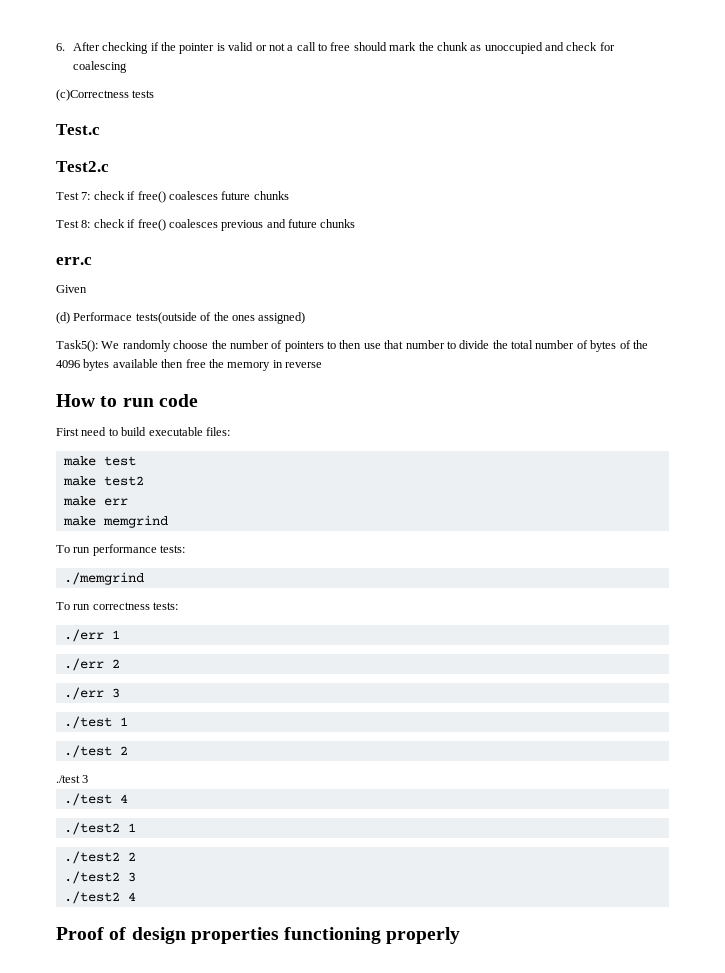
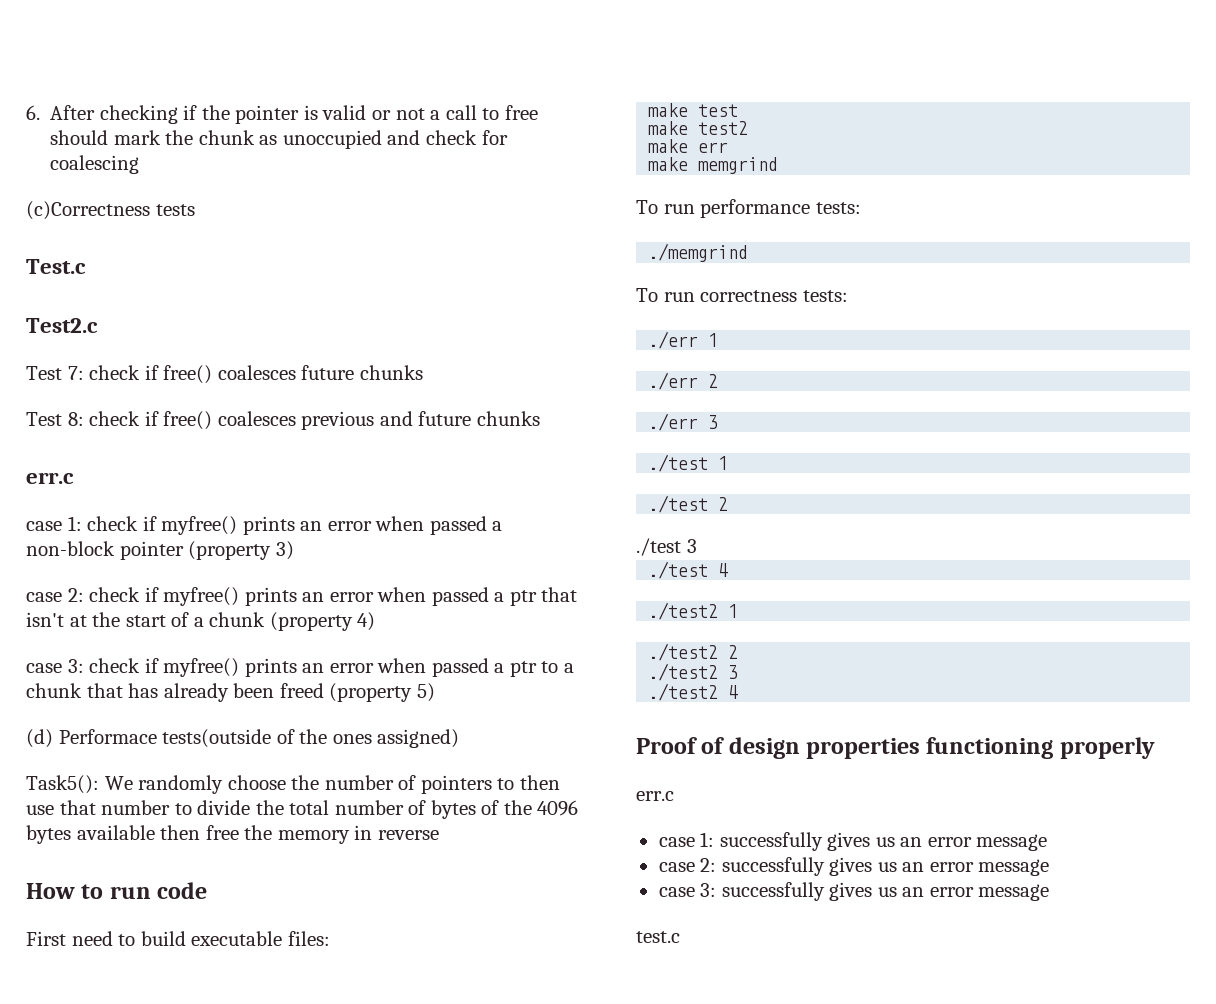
- Given
+ case 1: check if myfree() prints an error when passed a non-block pointer (property 3)
+ case 2: check if myfree() prints an error when passed a ptr that isn't at the start of a chunk (property 4)
+ case 3: check if myfree() prints an error when passed a ptr to a chunk that has already been freed (property 5)
  Proof of design properties functioning properly
+ err.c
+ case 1: successfully gives us an error message
+ case 2: successfully gives us an error message
+ case 3: successfully gives us an error message
+ test.c

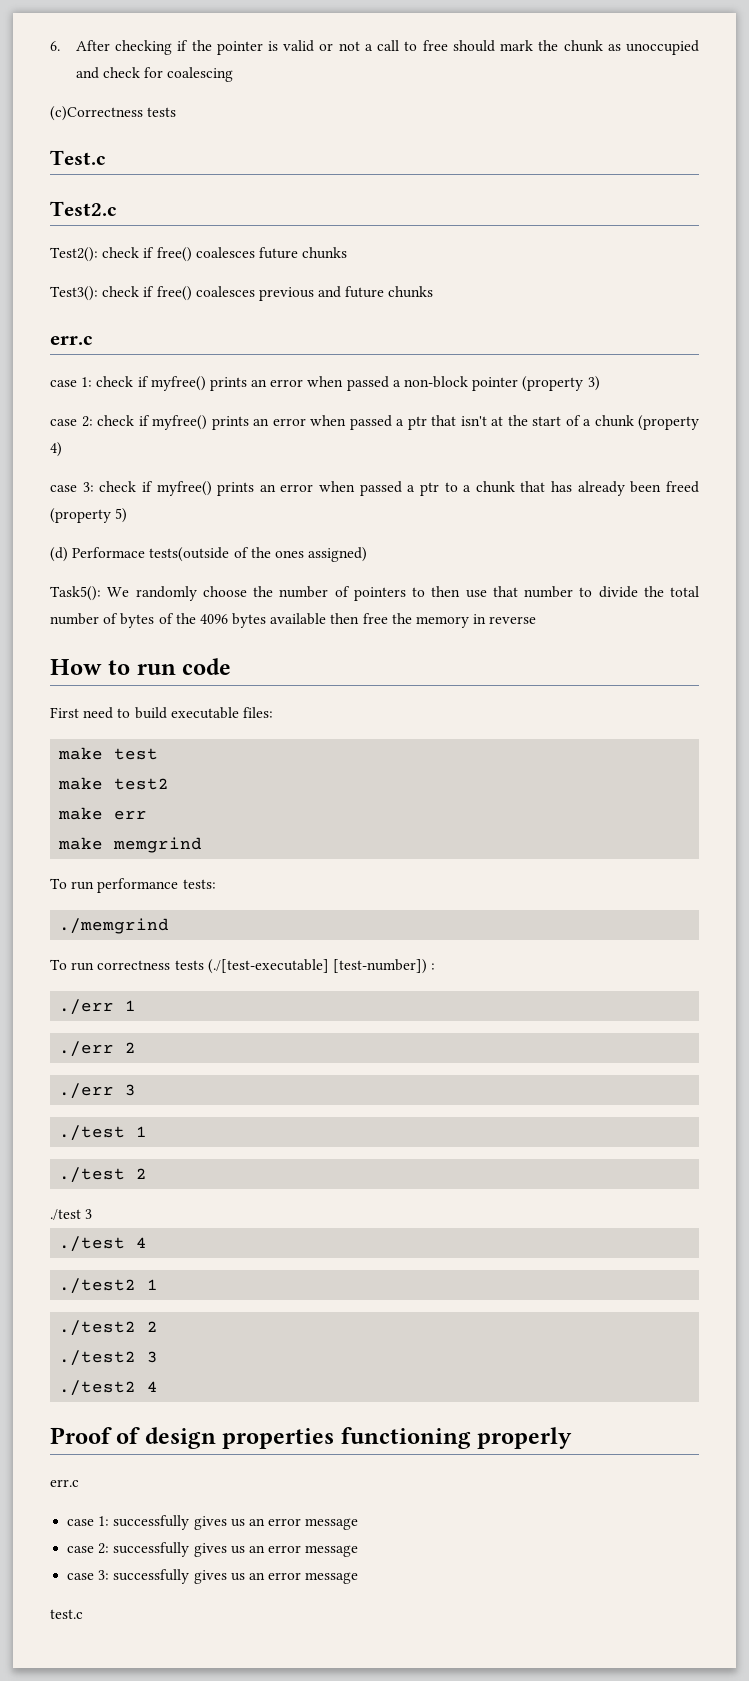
- Test 7: check if free() coalesces future chunks
+ Test2(): check if free() coalesces future chunks
- Test 8: check if free() coalesces previous and future chunks
+ Test3(): check if free() coalesces previous and future chunks
- To run correctness tests:
+ To run correctness tests (./[test-executable] [test-number]) :

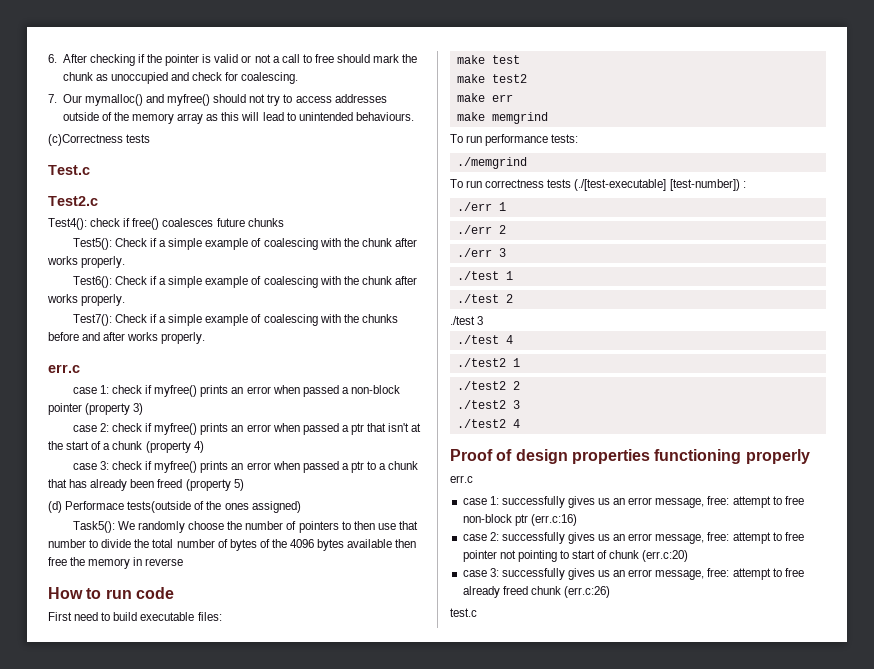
- 6. After checking if the pointer is valid or not a call to free should mark the chunk as unoccupied and check for coalescing
+ 6. After checking if the pointer is valid or not a call to free should mark the chunk as unoccupied and check for coalescing.
+ 7. Our mymalloc() and myfree() should not try to access addresses outside of the memory array as this will lead to unintended behaviours.
- Test2(): check if free() coalesces future chunks
+ Test4(): check if free() coalesces future chunks
- Test3(): check if free() coalesces previous and future chunks
+ Test5(): Check if a simple example of coalescing with the chunk after works properly.
+ Test6(): Check if a simple example of coalescing with the chunk after works properly.
+ Test7(): Check if a simple example of coalescing with the chunks before and after works properly.
- case 1: successfully gives us an error message
+ case 1: successfully gives us an error message, free: attempt to free non-block ptr (err.c:16)
- case 2: successfully gives us an error message
+ case 2: successfully gives us an error message, free: attempt to free pointer not pointing to start of chunk (err.c:20)
- case 3: successfully gives us an error message
+ case 3: successfully gives us an error message, free: attempt to free already freed chunk (err.c:26)

